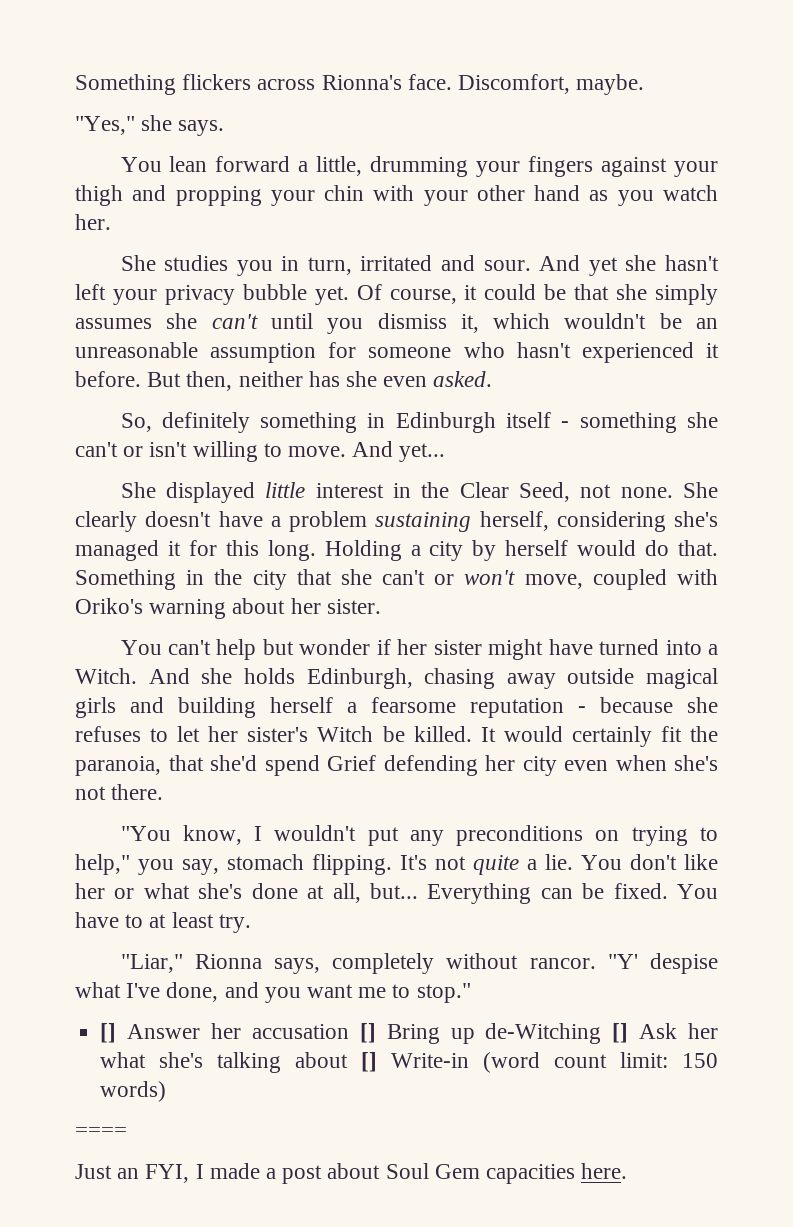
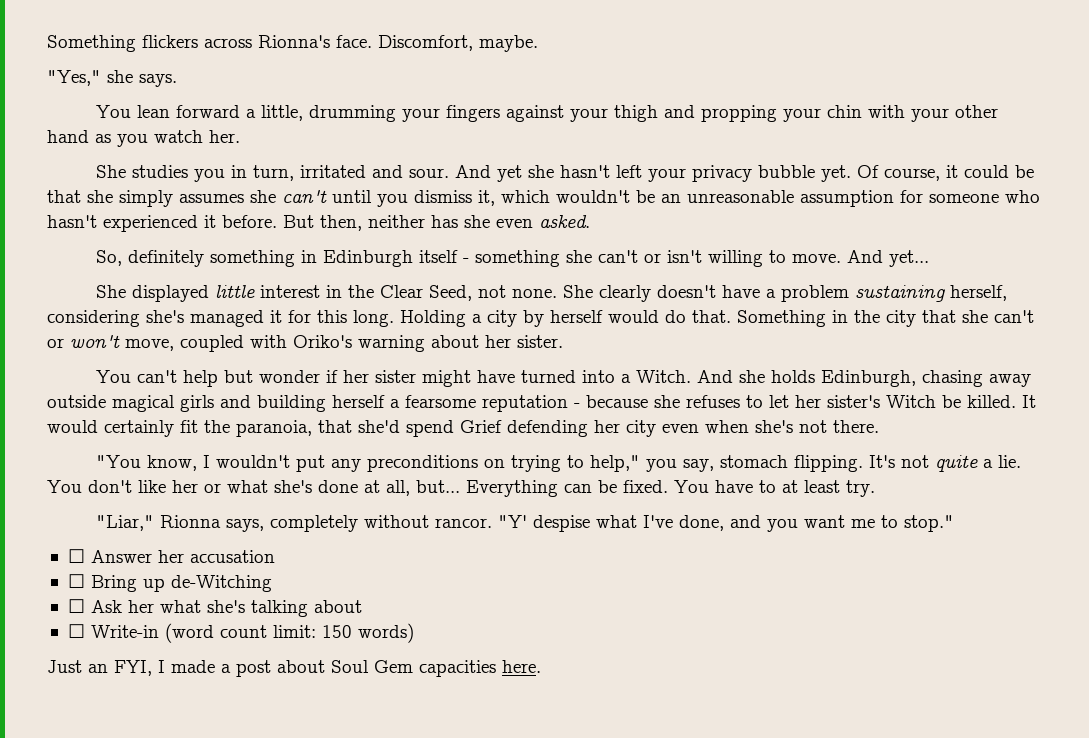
- [] Answer her accusation [] Bring up de-Witching [] Ask her what she's talking about [] Write-in (word count limit: 150 words)
+ ☐ Answer her accusation
+ ☐ Bring up de-Witching
+ ☐ Ask her what she's talking about
+ ☐ Write-in (word count limit: 150 words)
- ====

